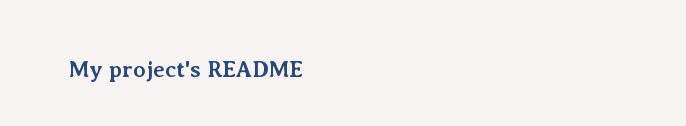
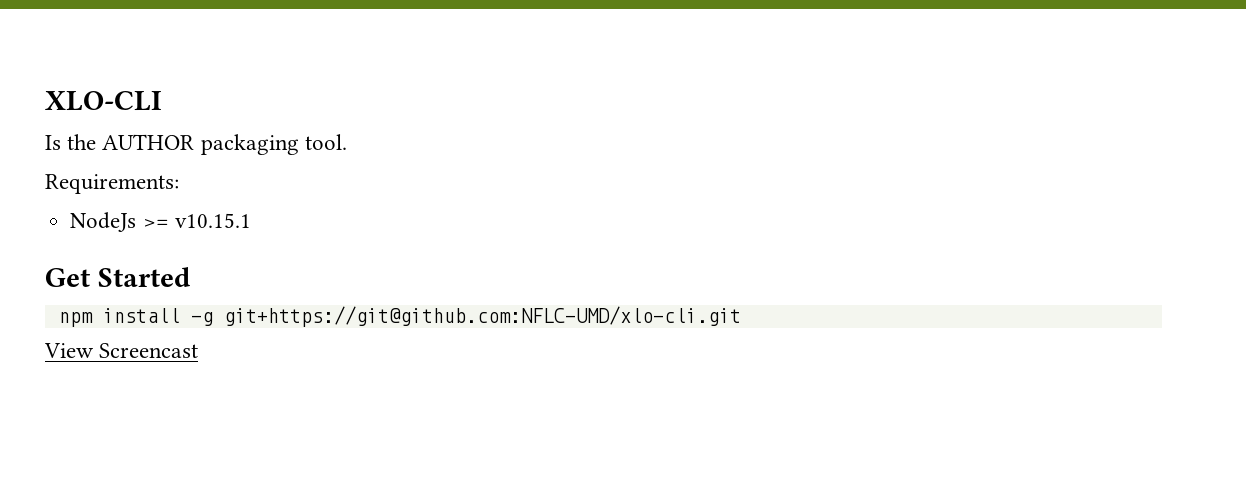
- My project's README
+ XLO-CLI
+ Is the AUTHOR packaging tool.
+ Requirements:
+ NodeJs >= v10.15.1
+ Get Started
+ npm install -g git+https://git@github.com:NFLC-UMD/xlo-cli.git
+ View Screencast

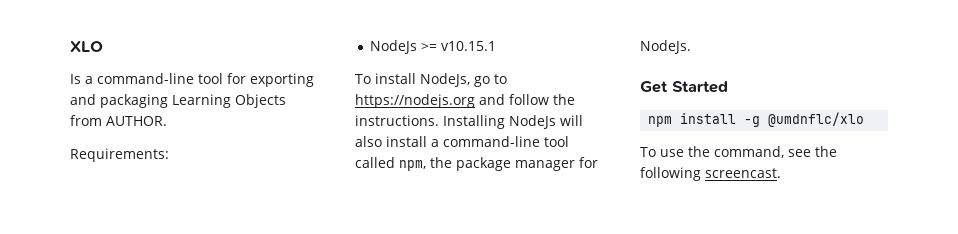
- XLO-CLI
+ XLO
- Is the AUTHOR packaging tool.
+ Is a command-line tool for exporting and packaging Learning Objects from AUTHOR.
  Requirements:
  NodeJs >= v10.15.1
+ To install NodeJs, go to https://nodejs.org and follow the instructions. Installing NodeJs will also install a command-line tool called npm, the package manager for NodeJs.
- npm install -g git+https://git@github.com:NFLC-UMD/xlo-cli.git
- View Screencast
+ npm install -g @umdnflc/xlo
+ To use the command, see the following screencast.

